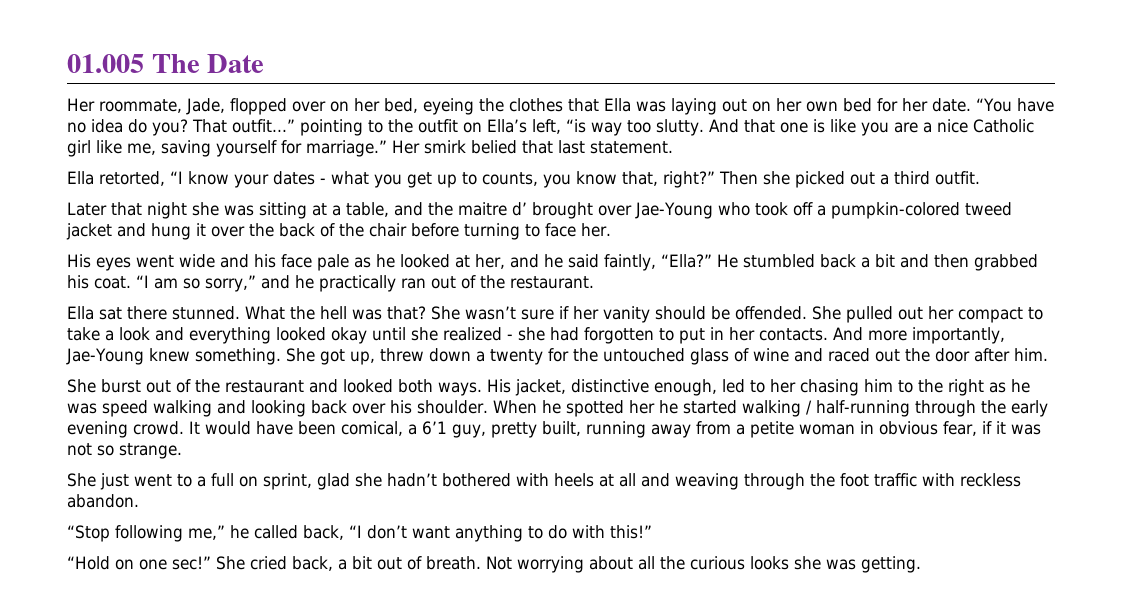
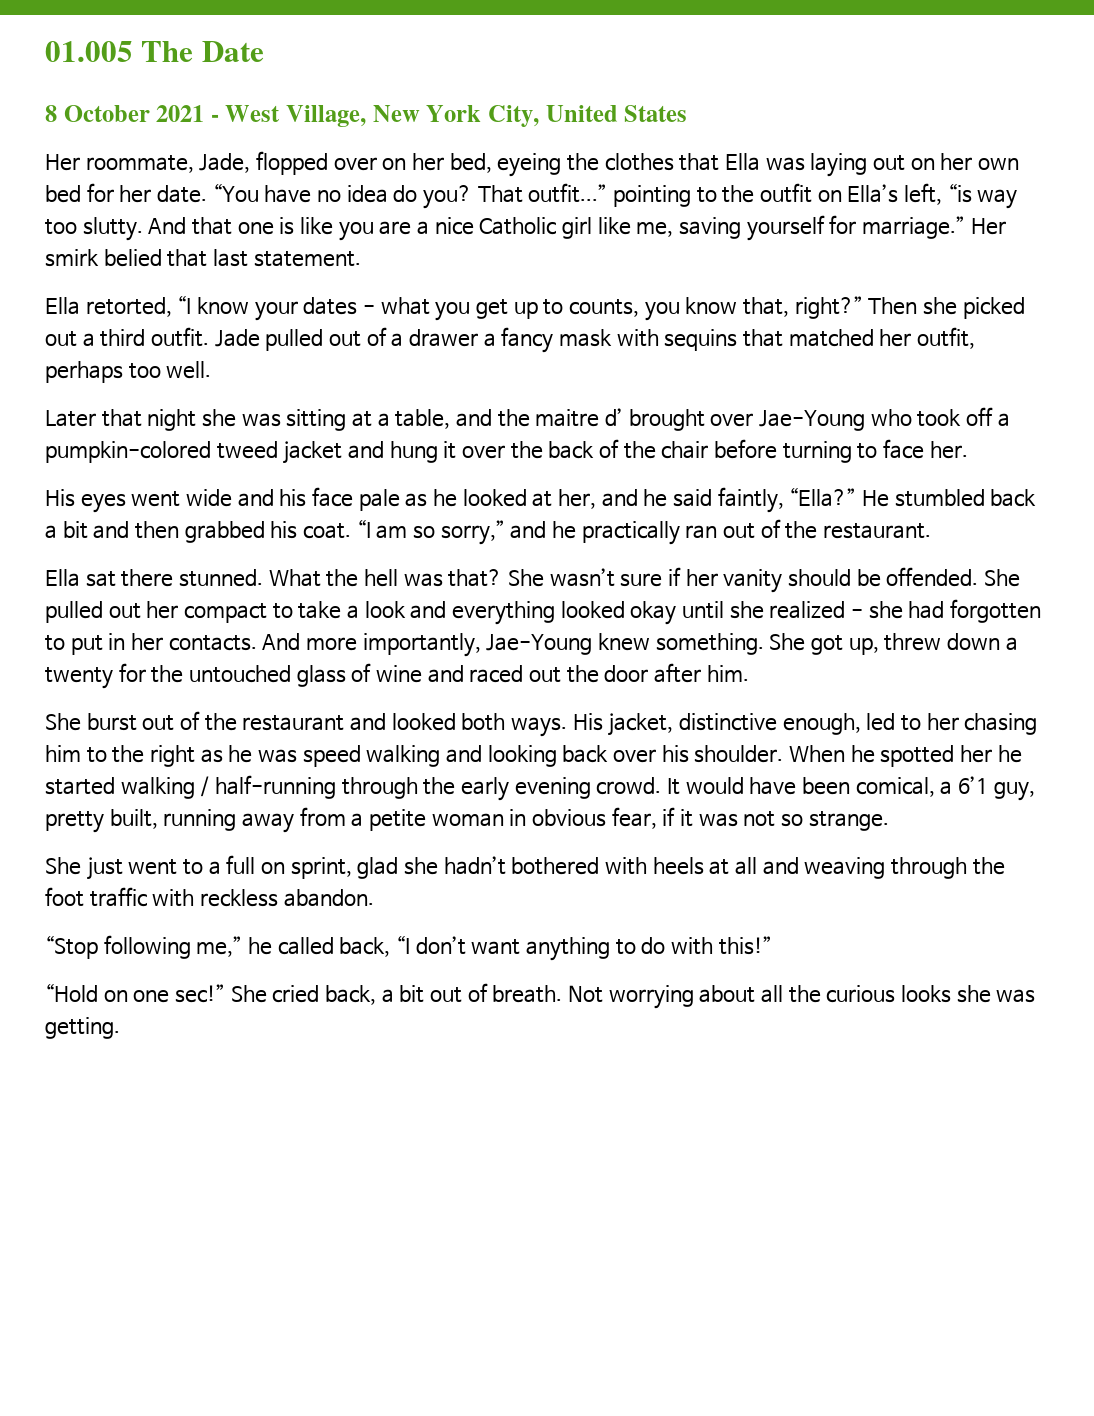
+ 8 October 2021 - West Village, New York City, United States
+ Jade pulled out of a drawer a fancy mask with sequins that matched her outfit, perhaps too well.

